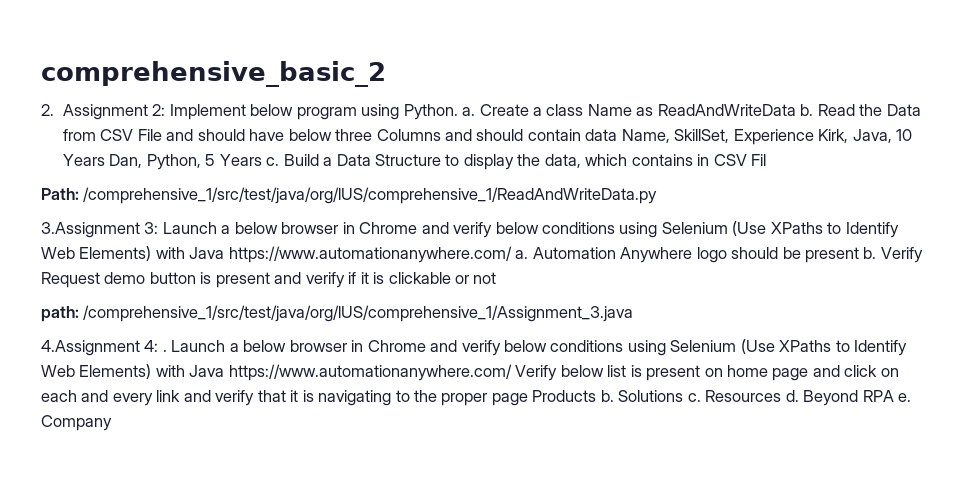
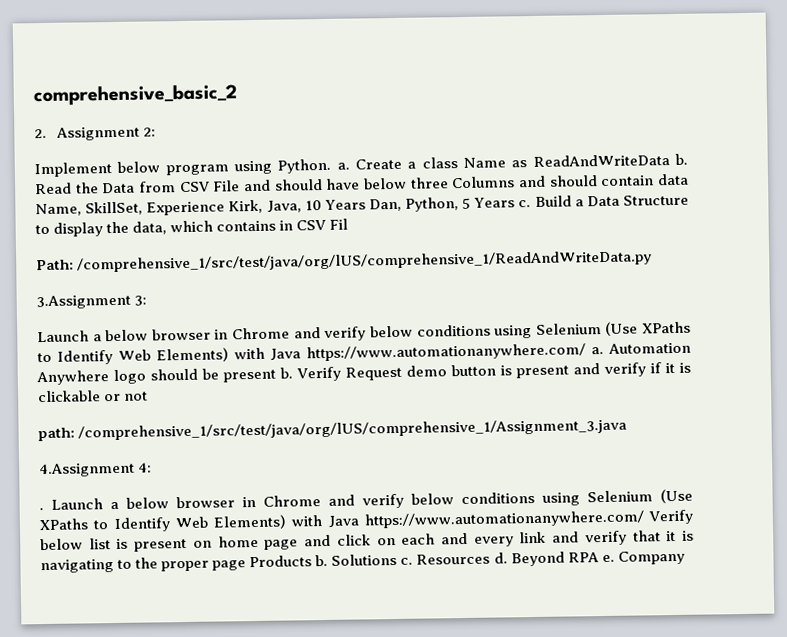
- 2. Assignment 2: Implement below program using Python. a.
+ 2. Assignment 2:
+ Implement below program using Python. a.
- 3.Assignment 3: Launch a below browser in Chrome and verify below conditions using Selenium (Use XPaths to Identify Web Elements) with Java https://www.automationanywhere.com/ a.
+ 3.Assignment 3:
+ Launch a below browser in Chrome and verify below conditions using Selenium (Use XPaths to Identify Web Elements) with Java https://www.automationanywhere.com/ a.
- 4.Assignment 4: .
+ 4.Assignment 4:
+ .

